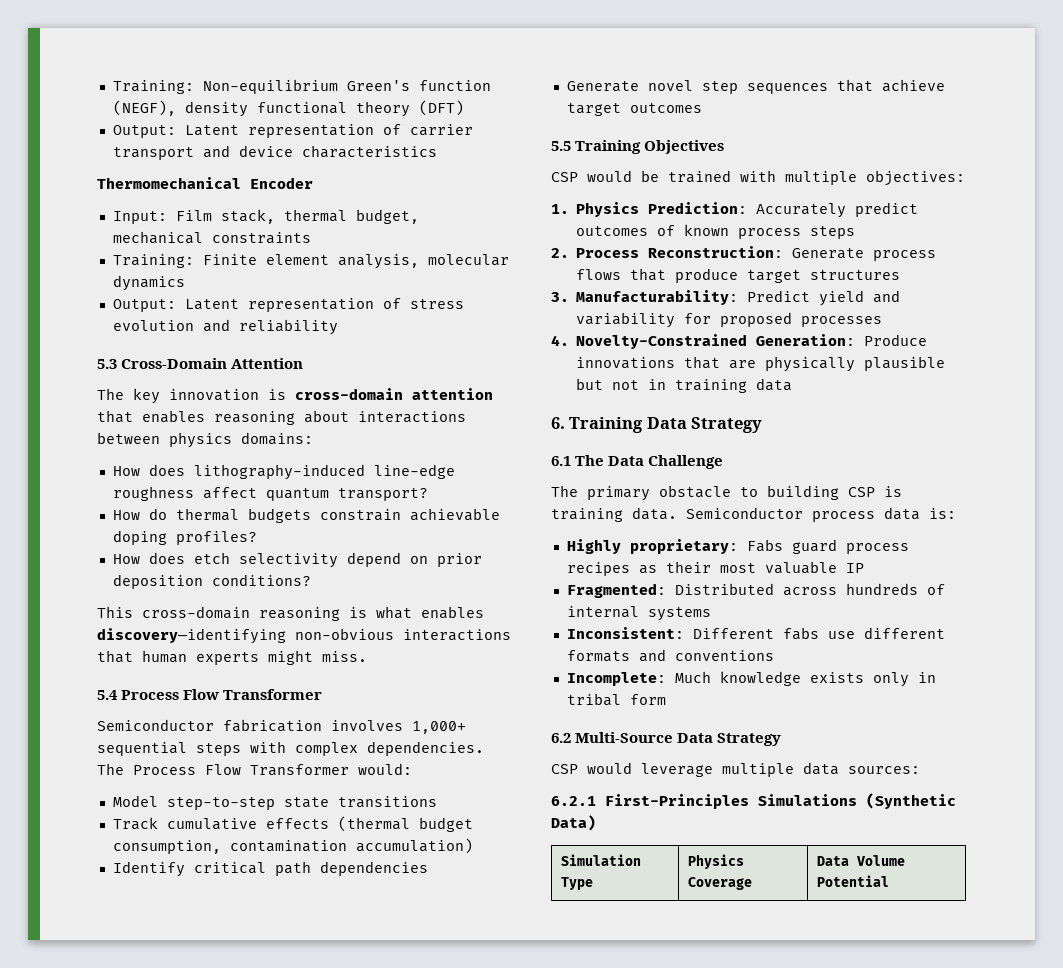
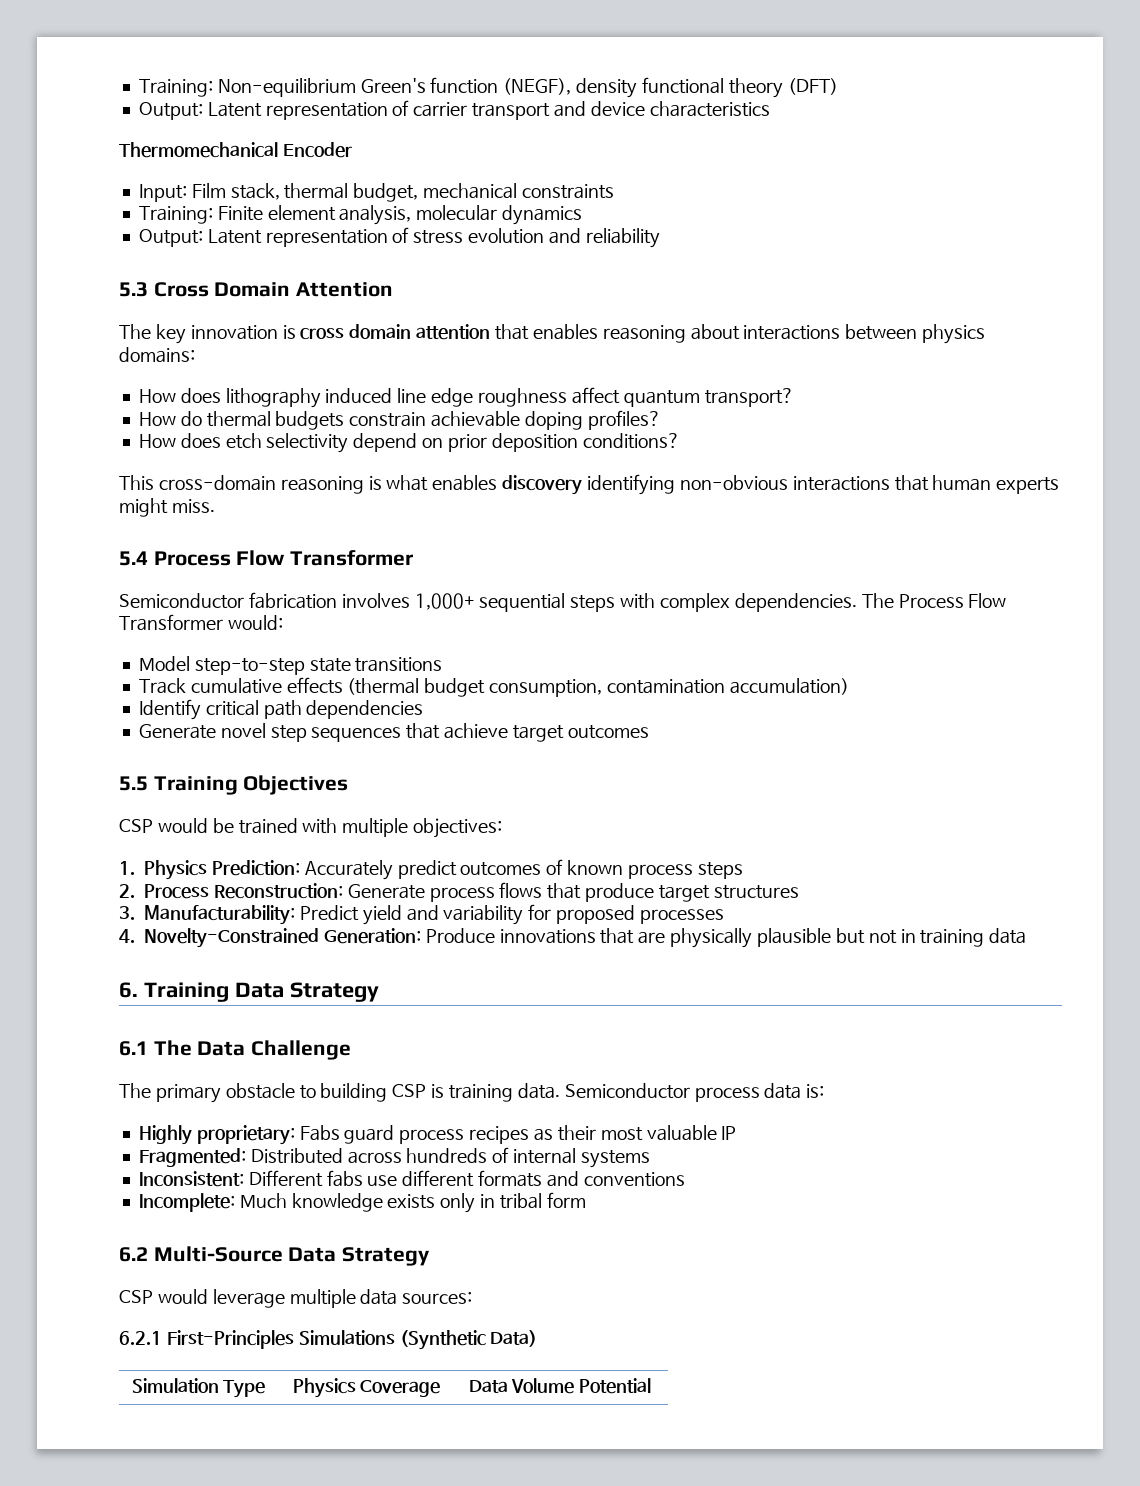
- 5.3 Cross-Domain Attention
+ 5.3 Cross Domain Attention
- The key innovation is cross-domain attention that enables reasoning about interactions between physics domains:
+ The key innovation is cross domain attention that enables reasoning about interactions between physics domains:
- How does lithography-induced line-edge roughness affect quantum transport?
+ How does lithography induced line edge roughness affect quantum transport?
- This cross-domain reasoning is what enables discovery—identifying non-obvious interactions that human experts might miss.
+ This cross-domain reasoning is what enables discovery identifying non-obvious interactions that human experts might miss.

